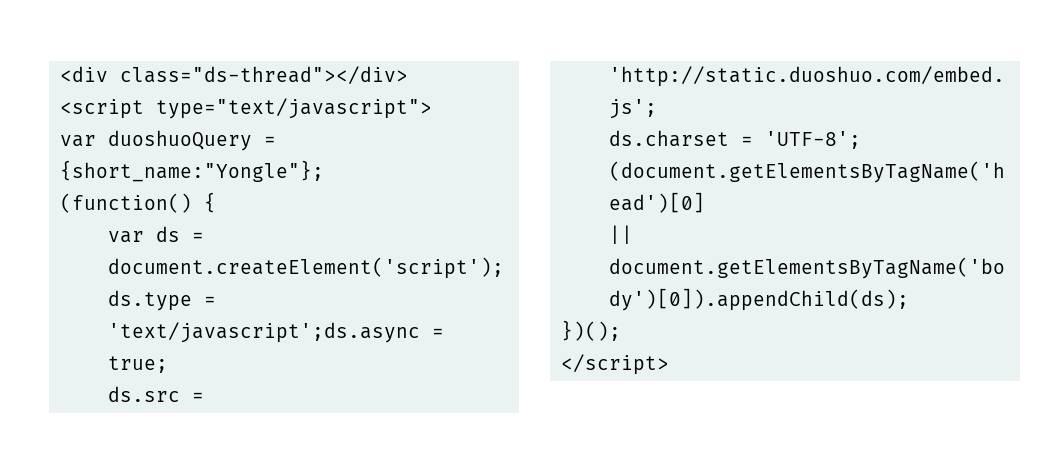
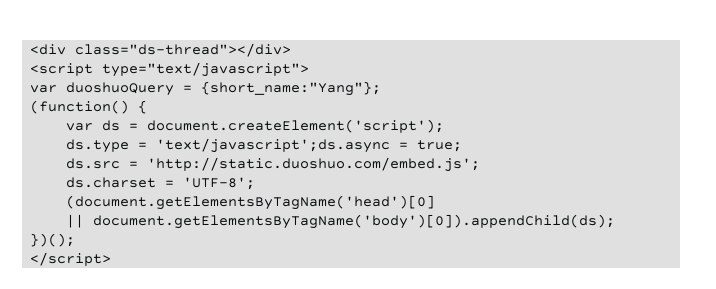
- var duoshuoQuery = {short_name:"Yongle"};
+ var duoshuoQuery = {short_name:"Yang"};

